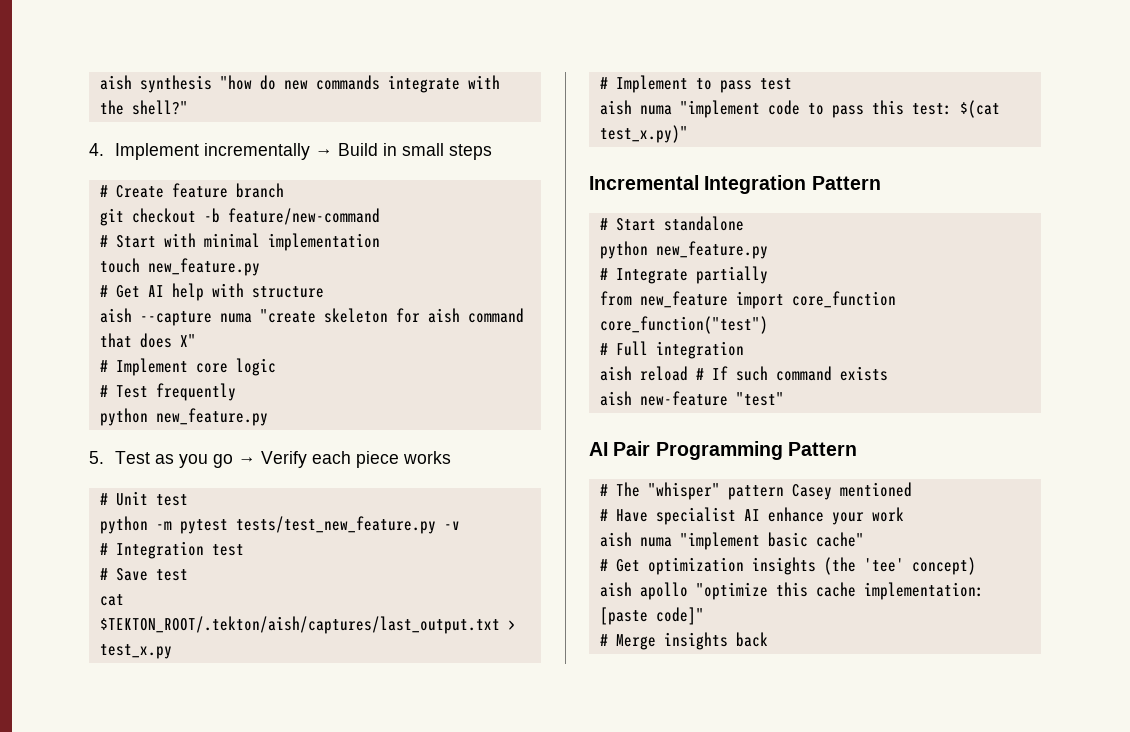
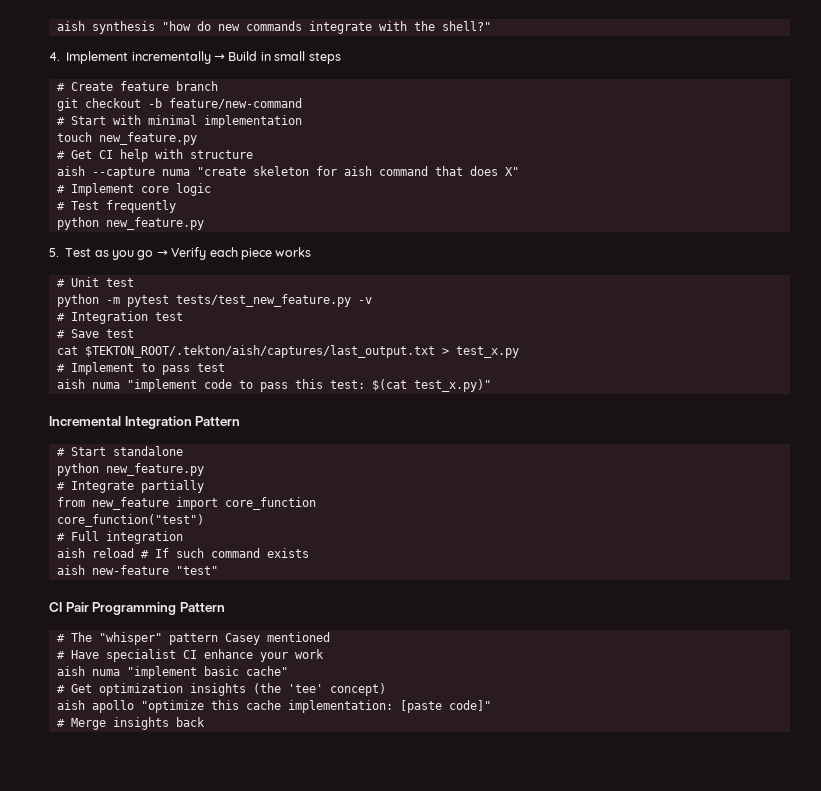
- # Get AI help with structure
+ # Get CI help with structure
- AI Pair Programming Pattern
+ CI Pair Programming Pattern
- # Have specialist AI enhance your work
+ # Have specialist CI enhance your work

